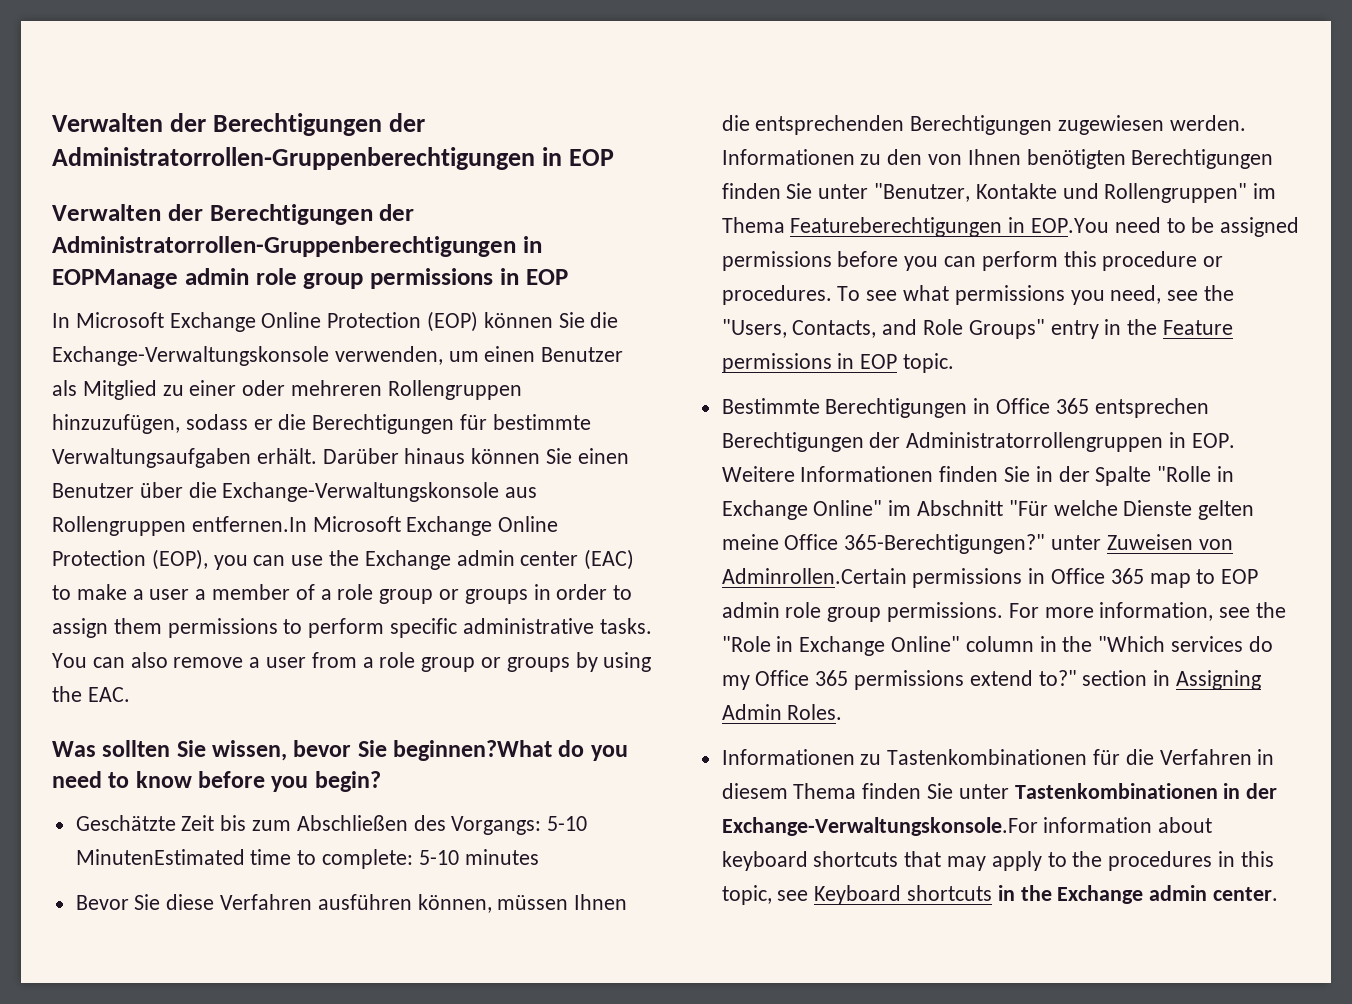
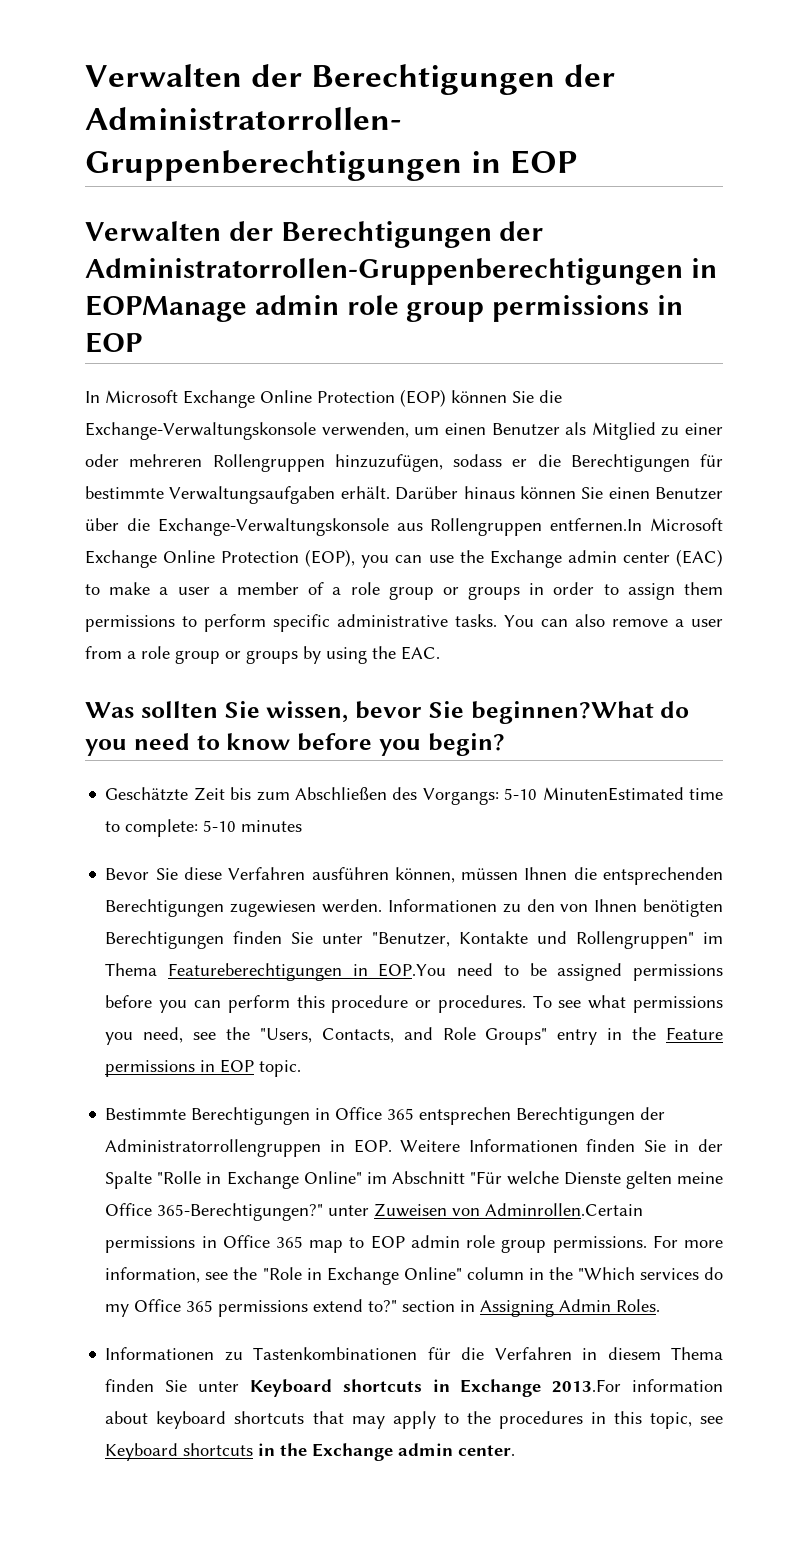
- Informationen zu Tastenkombinationen für die Verfahren in diesem Thema finden Sie unter Tastenkombinationen in der Exchange-Verwaltungskonsole.For information about keyboard shortcuts that may apply to the procedures in this topic, see Keyboard shortcuts in the Exchange admin center.
+ Informationen zu Tastenkombinationen für die Verfahren in diesem Thema finden Sie unter Keyboard shortcuts in Exchange 2013.For information about keyboard shortcuts that may apply to the procedures in this topic, see Keyboard shortcuts in the Exchange admin center.

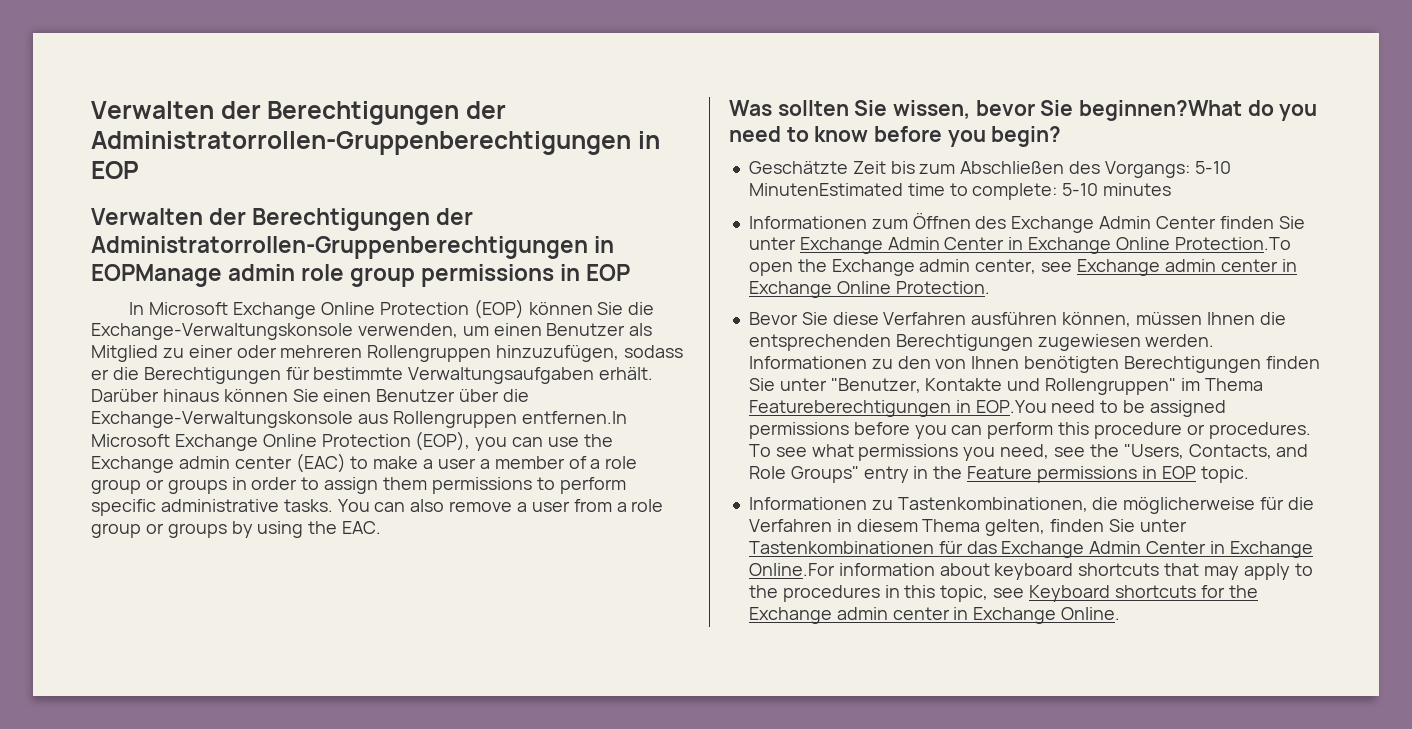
+ Informationen zum Öffnen des Exchange Admin Center finden Sie unter Exchange Admin Center in Exchange Online Protection.To open the Exchange admin center, see Exchange admin center in Exchange Online Protection.
- Bestimmte Berechtigungen in Office 365 entsprechen Berechtigungen der Administratorrollengruppen in EOP. Weitere Informationen finden Sie in der Spalte "Rolle in Exchange Online" im Abschnitt "Für welche Dienste gelten meine Office 365-Berechtigungen?" unter Zuweisen von Adminrollen.Certain permissions in Office 365 map to EOP admin role group permissions. For more information, see the "Role in Exchange Online" column in the "Which services do my Office 365 permissions extend to?" section in Assigning Admin Roles.
- Informationen zu Tastenkombinationen für die Verfahren in diesem Thema finden Sie unter Keyboard shortcuts in Exchange 2013.For information about keyboard shortcuts that may apply to the procedures in this topic, see Keyboard shortcuts in the Exchange admin center.
+ Informationen zu Tastenkombinationen, die möglicherweise für die Verfahren in diesem Thema gelten, finden Sie unter Tastenkombinationen für das Exchange Admin Center in Exchange Online.For information about keyboard shortcuts that may apply to the procedures in this topic, see Keyboard shortcuts for the Exchange admin center in Exchange Online.

